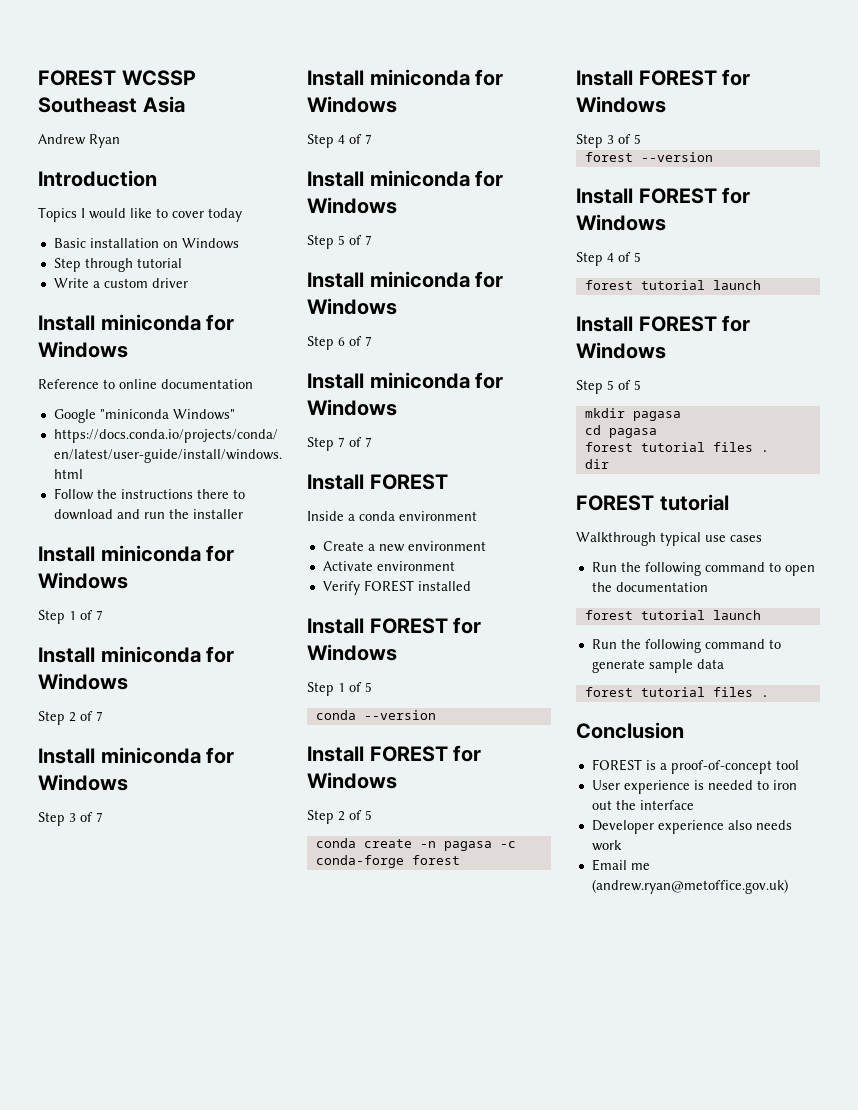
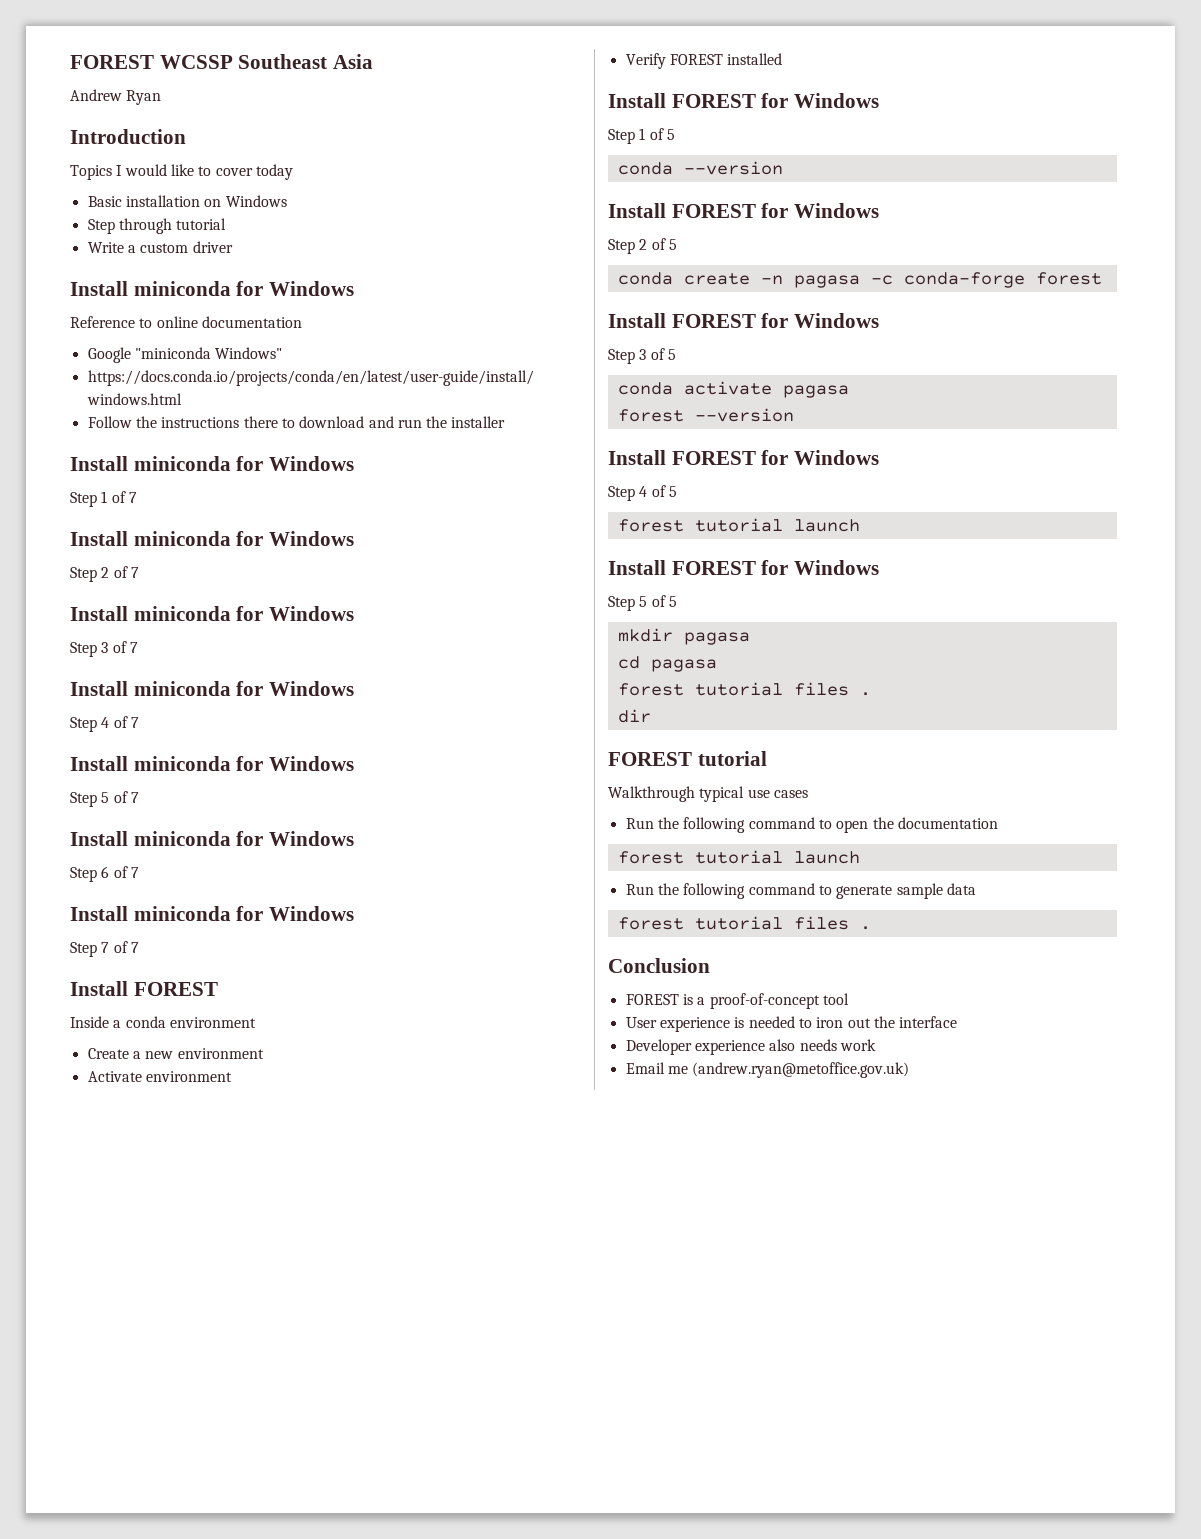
+ conda activate pagasa

